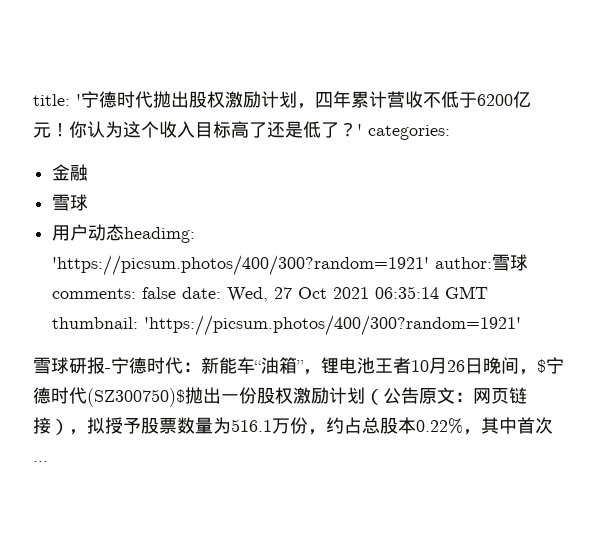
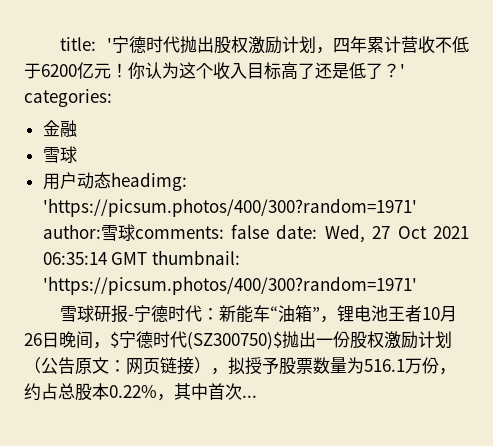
- 用户动态headimg: 'https://picsum.photos/400/300?random=1921' author:雪球comments: false date: Wed, 27 Oct 2021 06:35:14 GMT thumbnail: 'https://picsum.photos/400/300?random=1921'
+ 用户动态headimg: 'https://picsum.photos/400/300?random=1971' author:雪球comments: false date: Wed, 27 Oct 2021 06:35:14 GMT thumbnail: 'https://picsum.photos/400/300?random=1971'

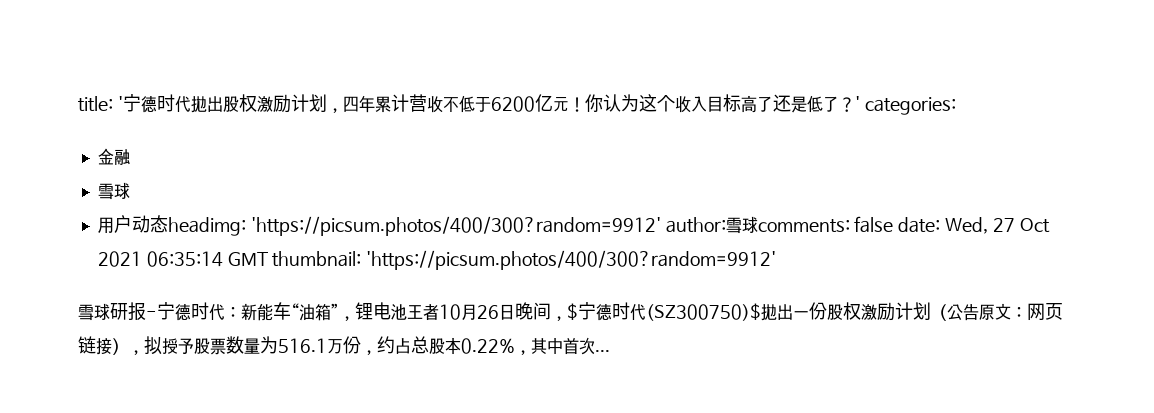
- 用户动态headimg: 'https://picsum.photos/400/300?random=1971' author:雪球comments: false date: Wed, 27 Oct 2021 06:35:14 GMT thumbnail: 'https://picsum.photos/400/300?random=1971'
+ 用户动态headimg: 'https://picsum.photos/400/300?random=9912' author:雪球comments: false date: Wed, 27 Oct 2021 06:35:14 GMT thumbnail: 'https://picsum.photos/400/300?random=9912'

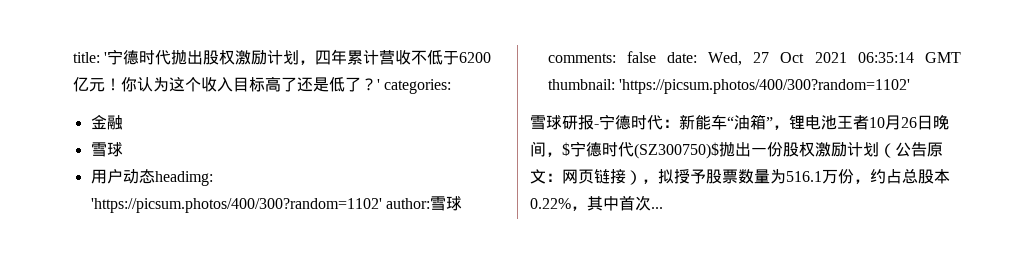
- 用户动态headimg: 'https://picsum.photos/400/300?random=9912' author:雪球comments: false date: Wed, 27 Oct 2021 06:35:14 GMT thumbnail: 'https://picsum.photos/400/300?random=9912'
+ 用户动态headimg: 'https://picsum.photos/400/300?random=1102' author:雪球comments: false date: Wed, 27 Oct 2021 06:35:14 GMT thumbnail: 'https://picsum.photos/400/300?random=1102'

